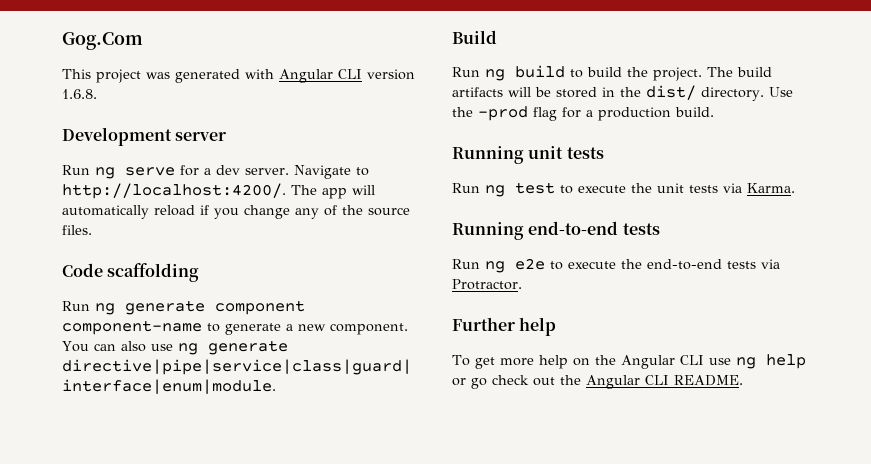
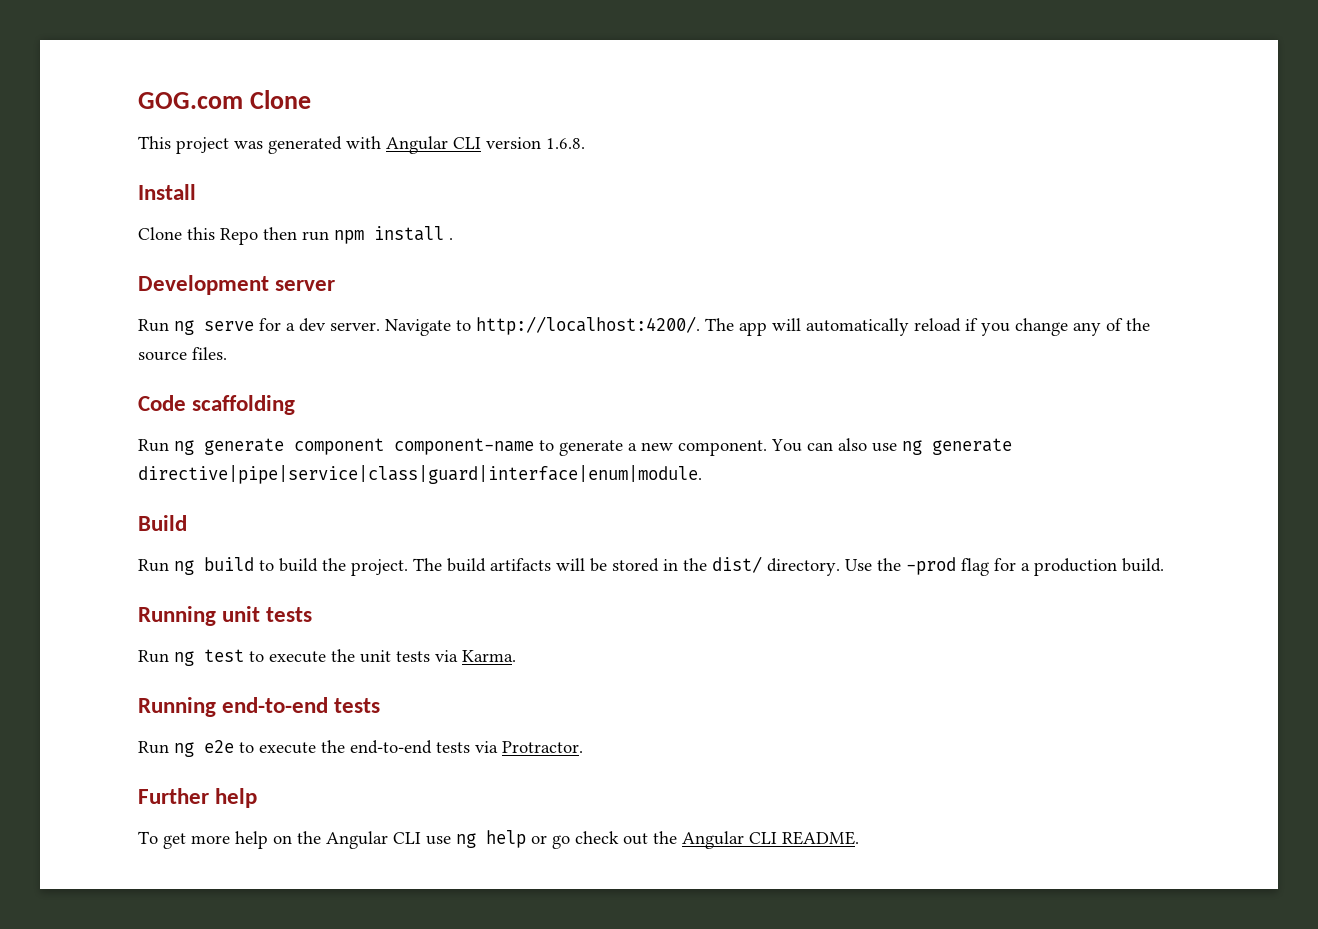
- Gog.Com
+ GOG.com Clone
+ Install
+ Clone this Repo then run npm install .

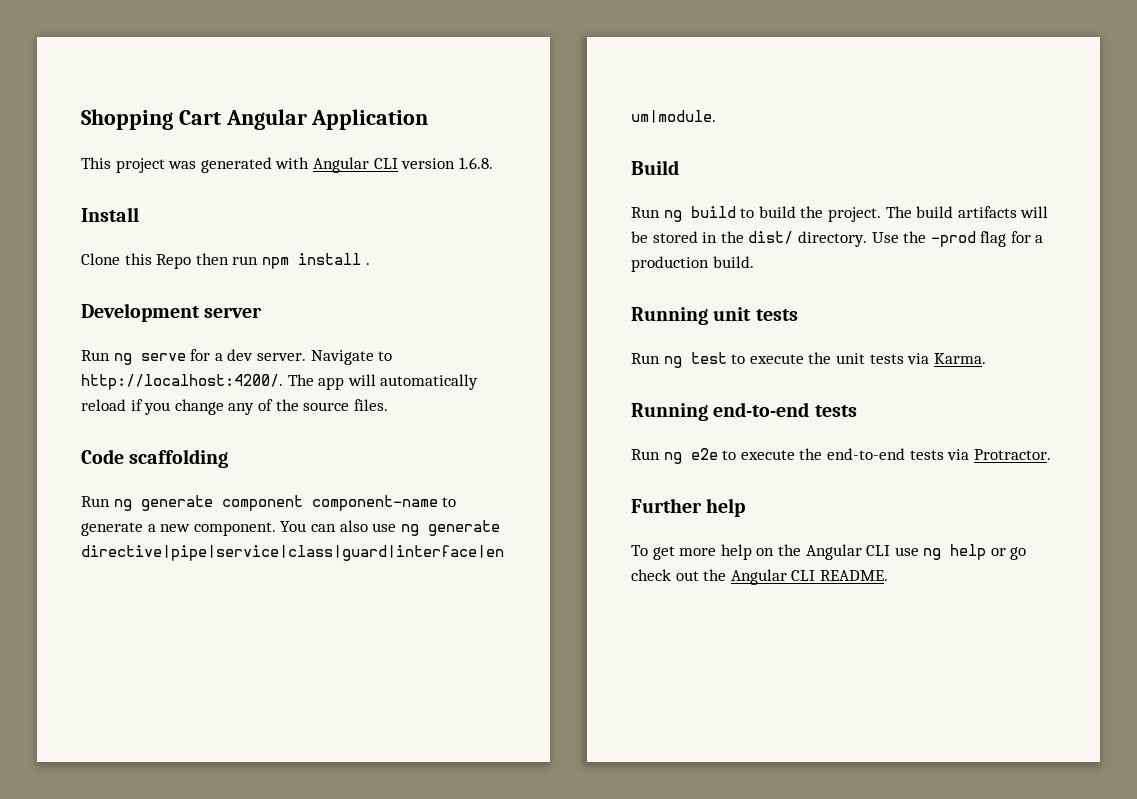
- GOG.com Clone
+ Shopping Cart Angular Application

